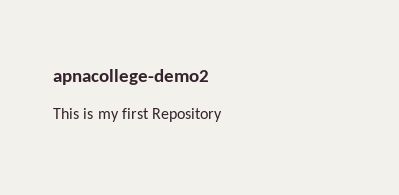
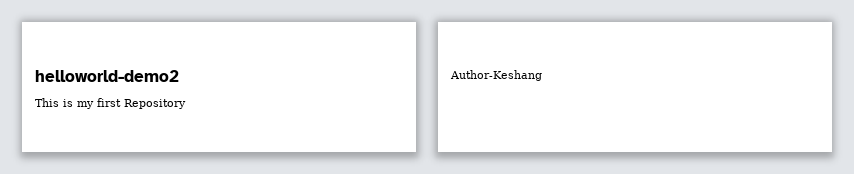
- apnacollege-demo2
+ helloworld-demo2
+ Author-Keshang

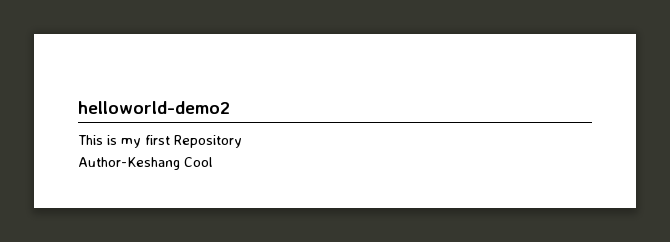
- Author-Keshang
+ Author-Keshang Cool

